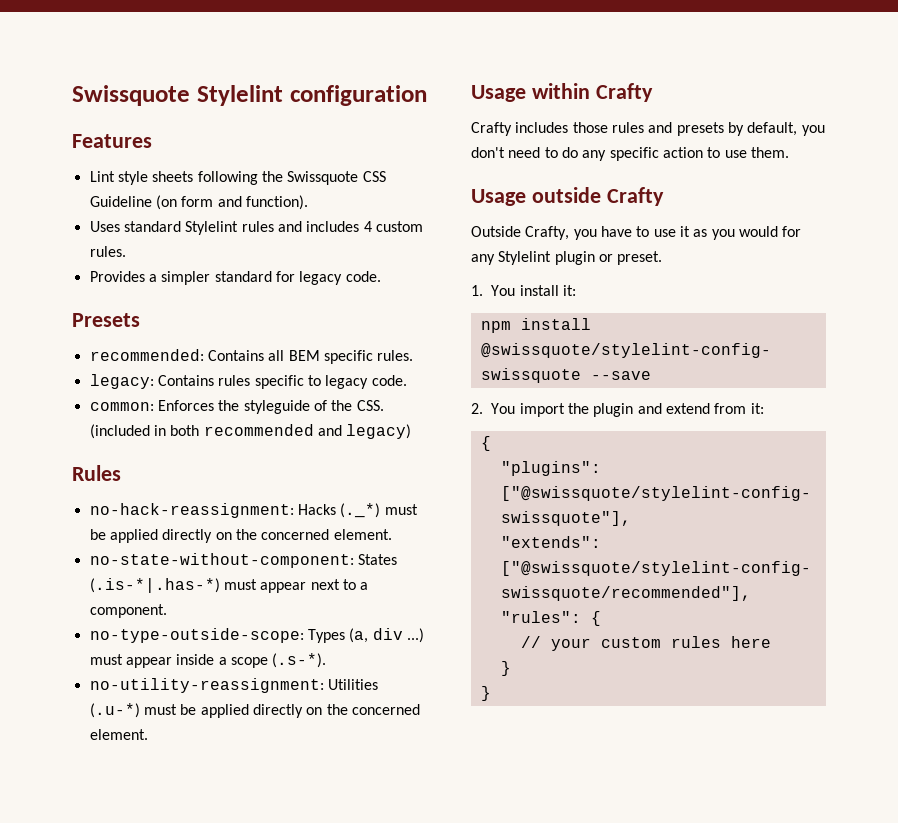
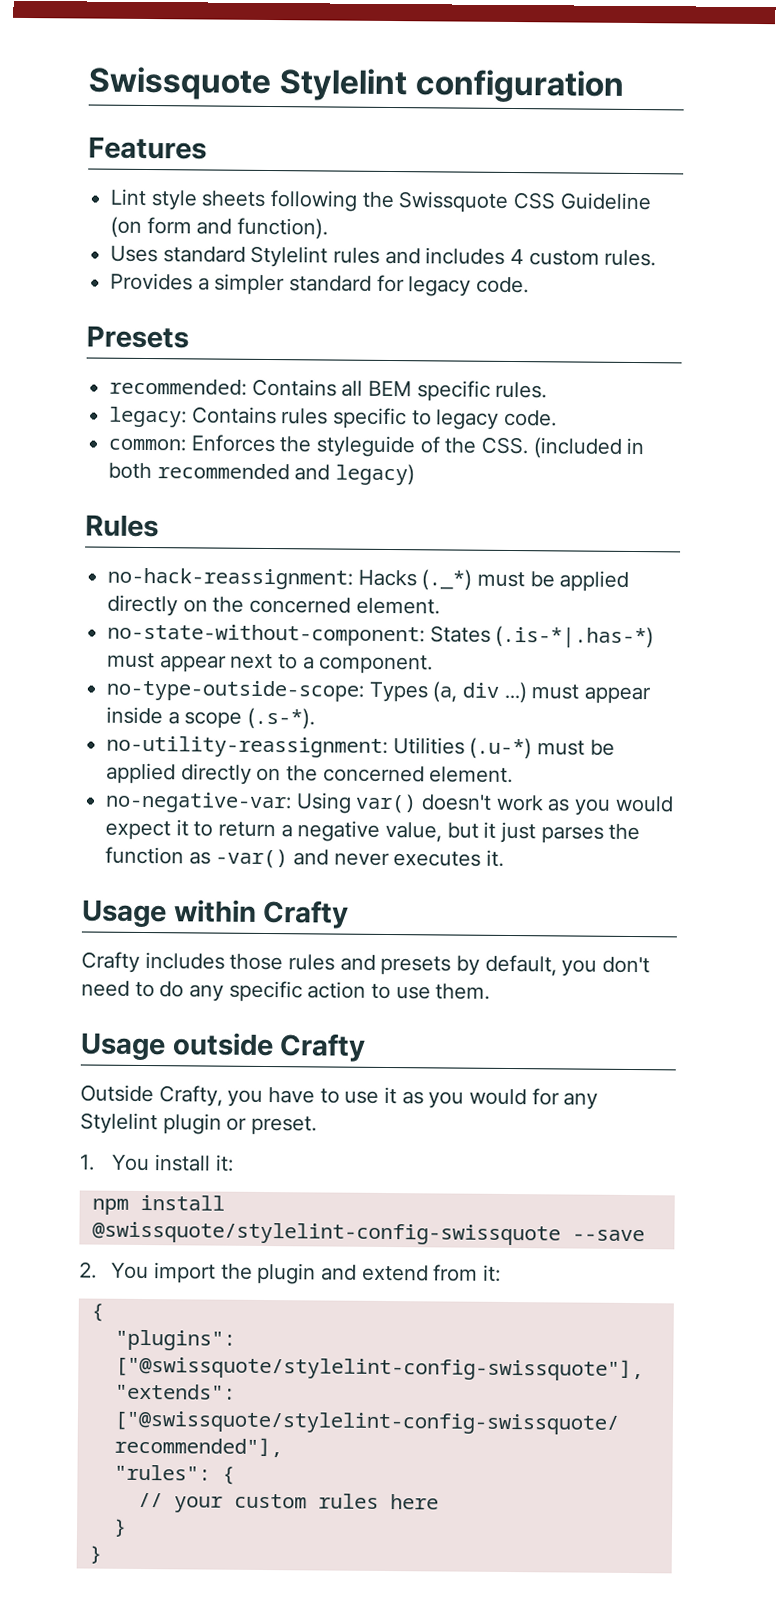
+ no-negative-var: Using var() doesn't work as you would expect it to return a negative value, but it just parses the function as -var() and never executes it.

